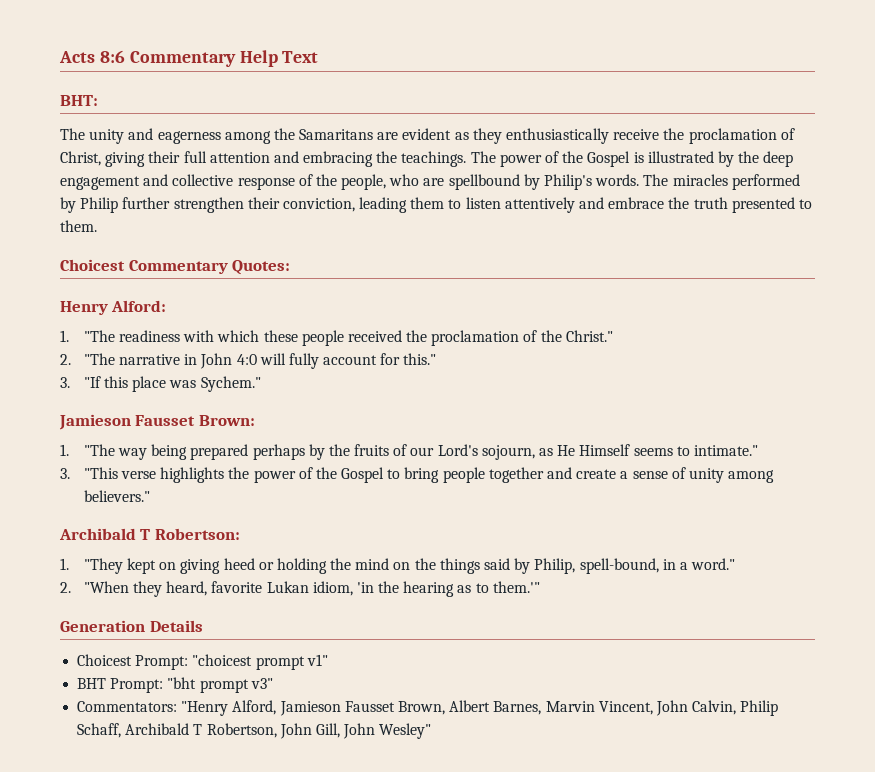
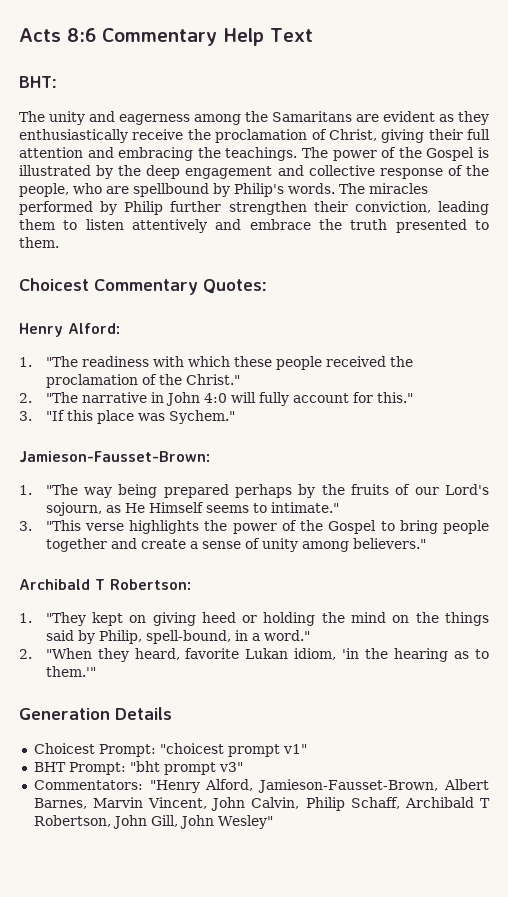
- Jamieson Fausset Brown:
+ Jamieson-Fausset-Brown:
- Commentators: "Henry Alford, Jamieson Fausset Brown, Albert Barnes, Marvin Vincent, John Calvin, Philip Schaff, Archibald T Robertson, John Gill, John Wesley"
+ Commentators: "Henry Alford, Jamieson-Fausset-Brown, Albert Barnes, Marvin Vincent, John Calvin, Philip Schaff, Archibald T Robertson, John Gill, John Wesley"

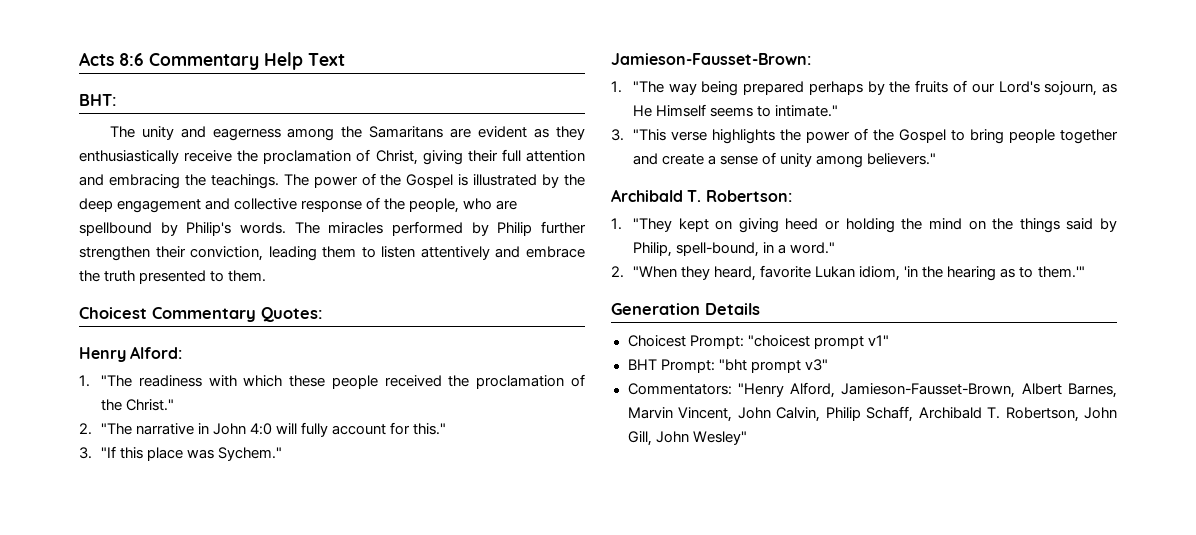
- Archibald T Robertson:
+ Archibald T. Robertson:
- Commentators: "Henry Alford, Jamieson-Fausset-Brown, Albert Barnes, Marvin Vincent, John Calvin, Philip Schaff, Archibald T Robertson, John Gill, John Wesley"
+ Commentators: "Henry Alford, Jamieson-Fausset-Brown, Albert Barnes, Marvin Vincent, John Calvin, Philip Schaff, Archibald T. Robertson, John Gill, John Wesley"

